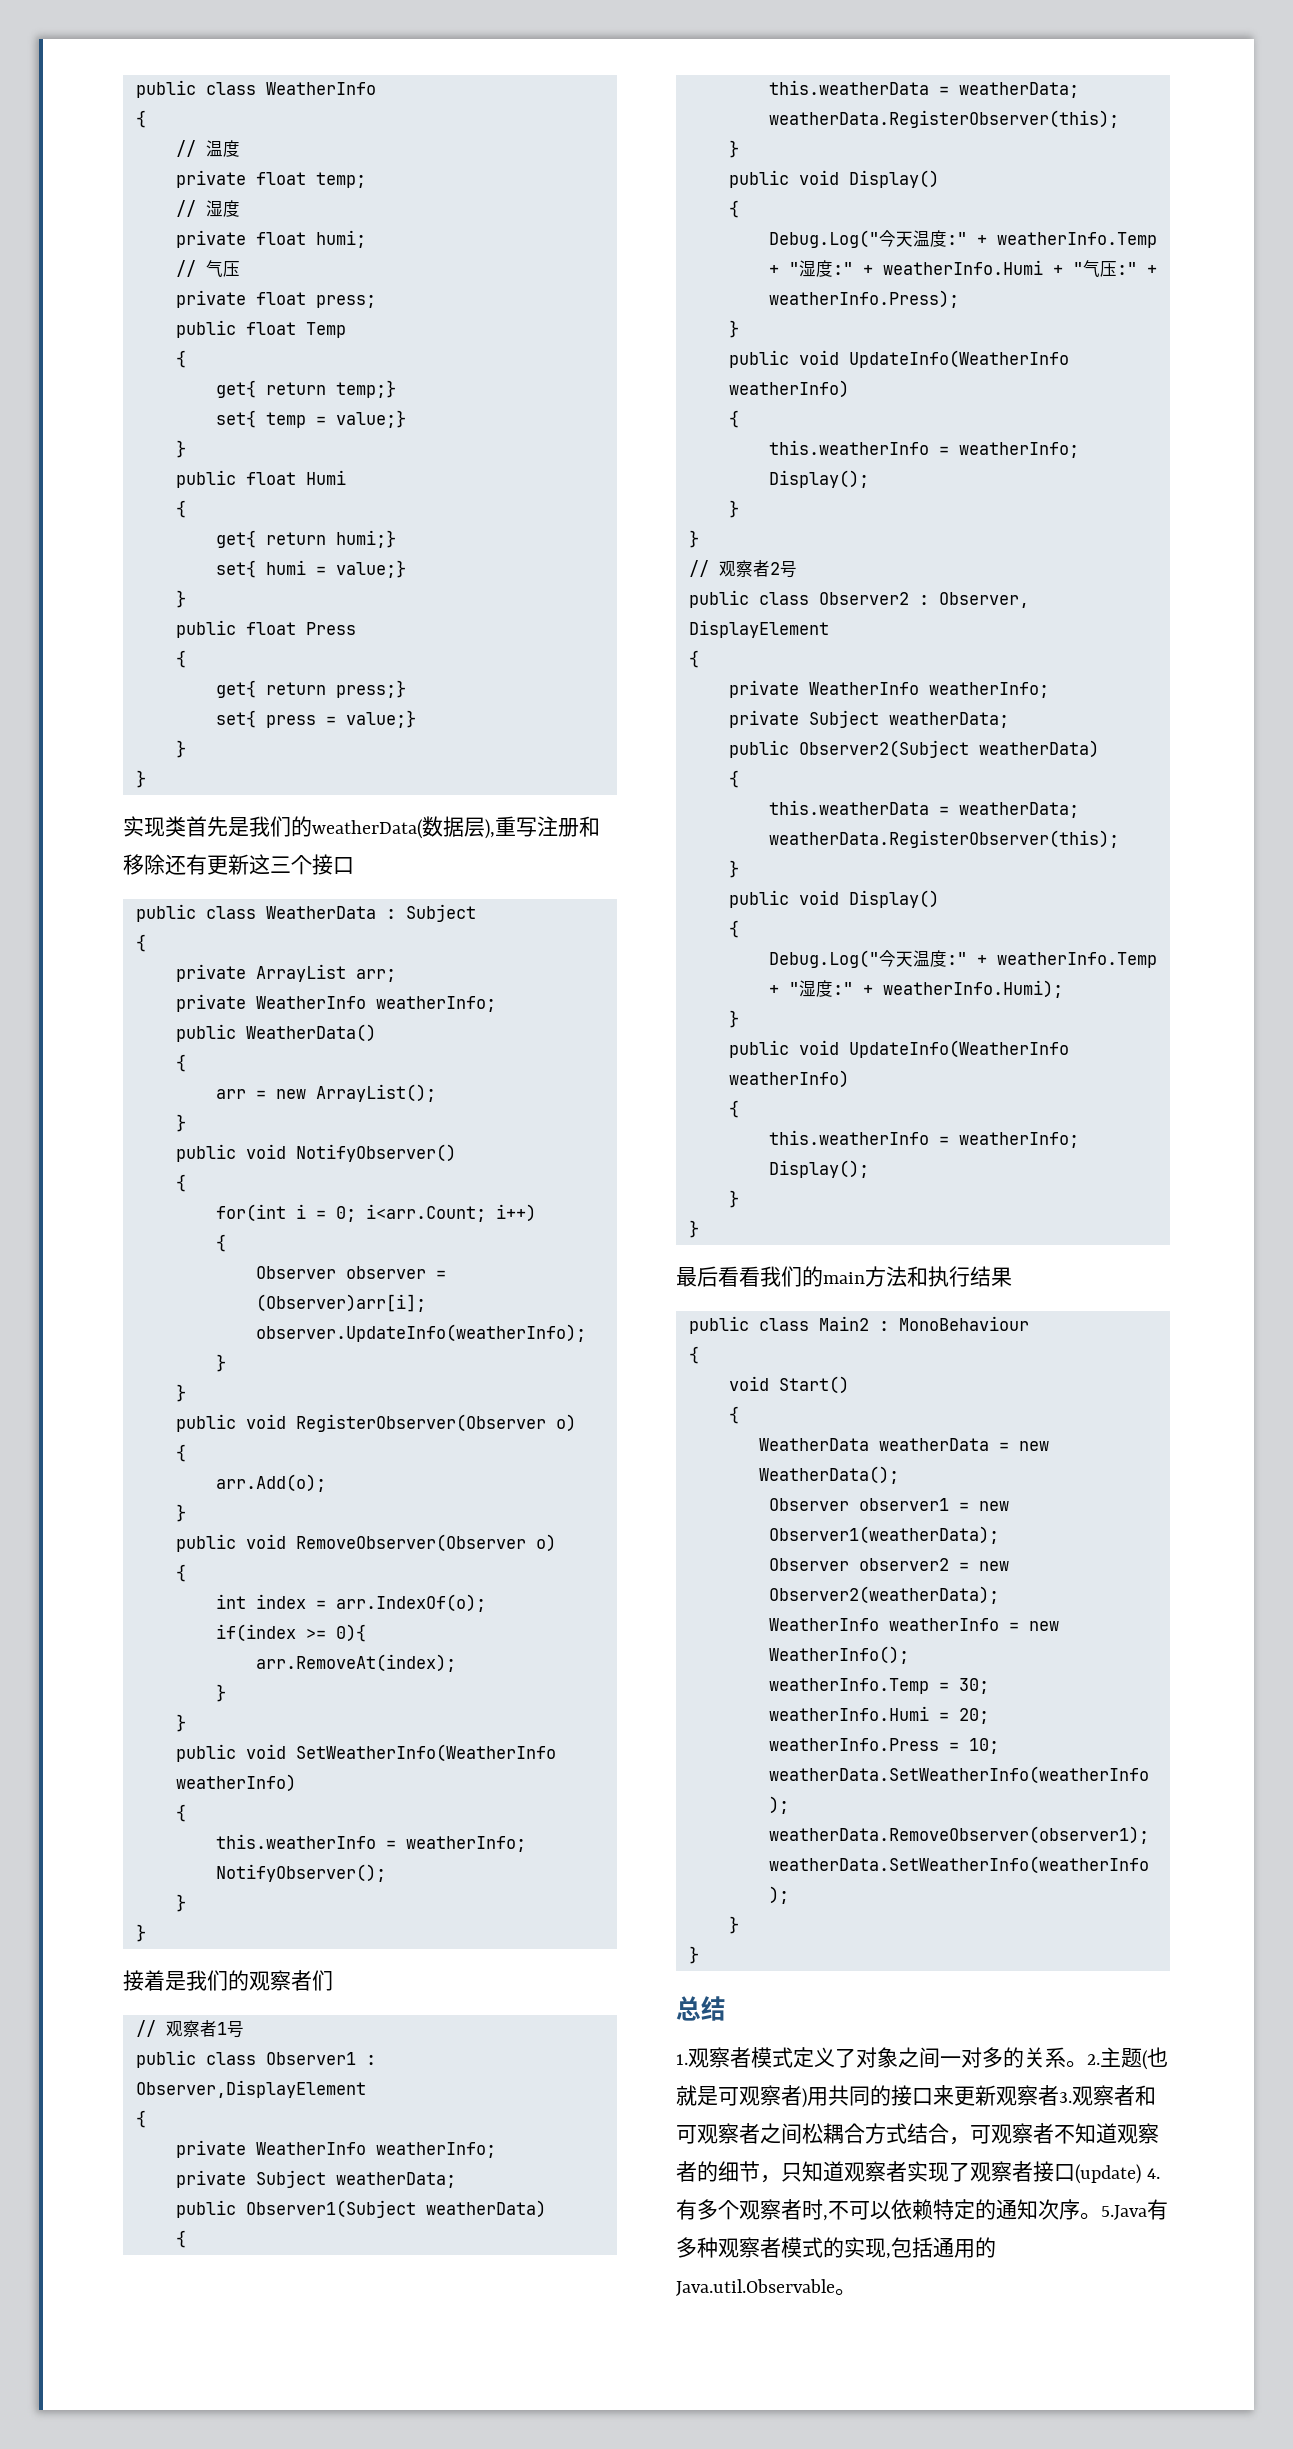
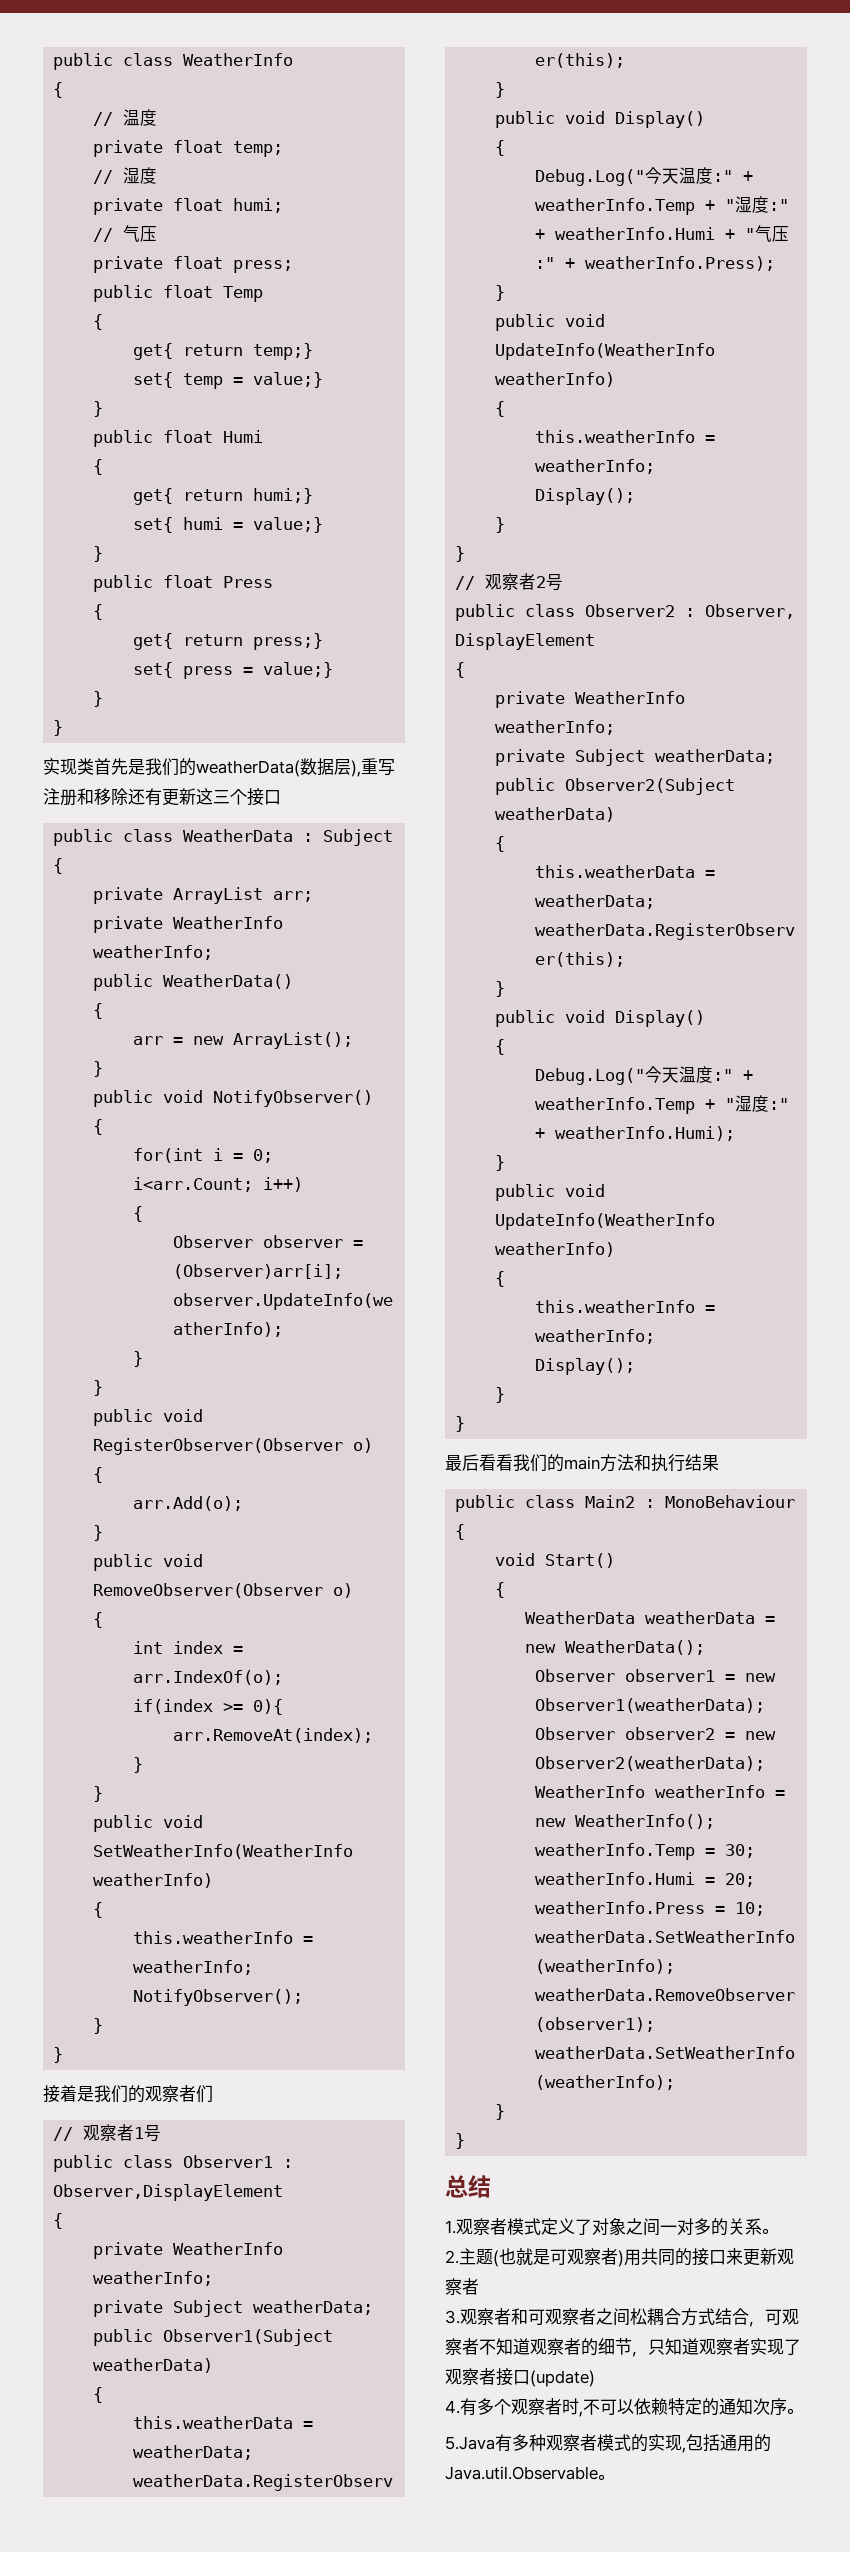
- 1.观察者模式定义了对象之间一对多的关系。2.主题(也就是可观察者)用共同的接口来更新观察者3.观察者和可观察者之间松耦合方式结合，可观察者不知道观察者的细节，只知道观察者实现了观察者接口(update) 4.有多个观察者时,不可以依赖特定的通知次序。5.Java有多种观察者模式的实现,包括通用的Java.util.Observable。
+ 1.观察者模式定义了对象之间一对多的关系。
+ 2.主题(也就是可观察者)用共同的接口来更新观察者
+ 3.观察者和可观察者之间松耦合方式结合，可观察者不知道观察者的细节，只知道观察者实现了观察者接口(update)
+ 4.有多个观察者时,不可以依赖特定的通知次序。
+ 5.Java有多种观察者模式的实现,包括通用的Java.util.Observable。

